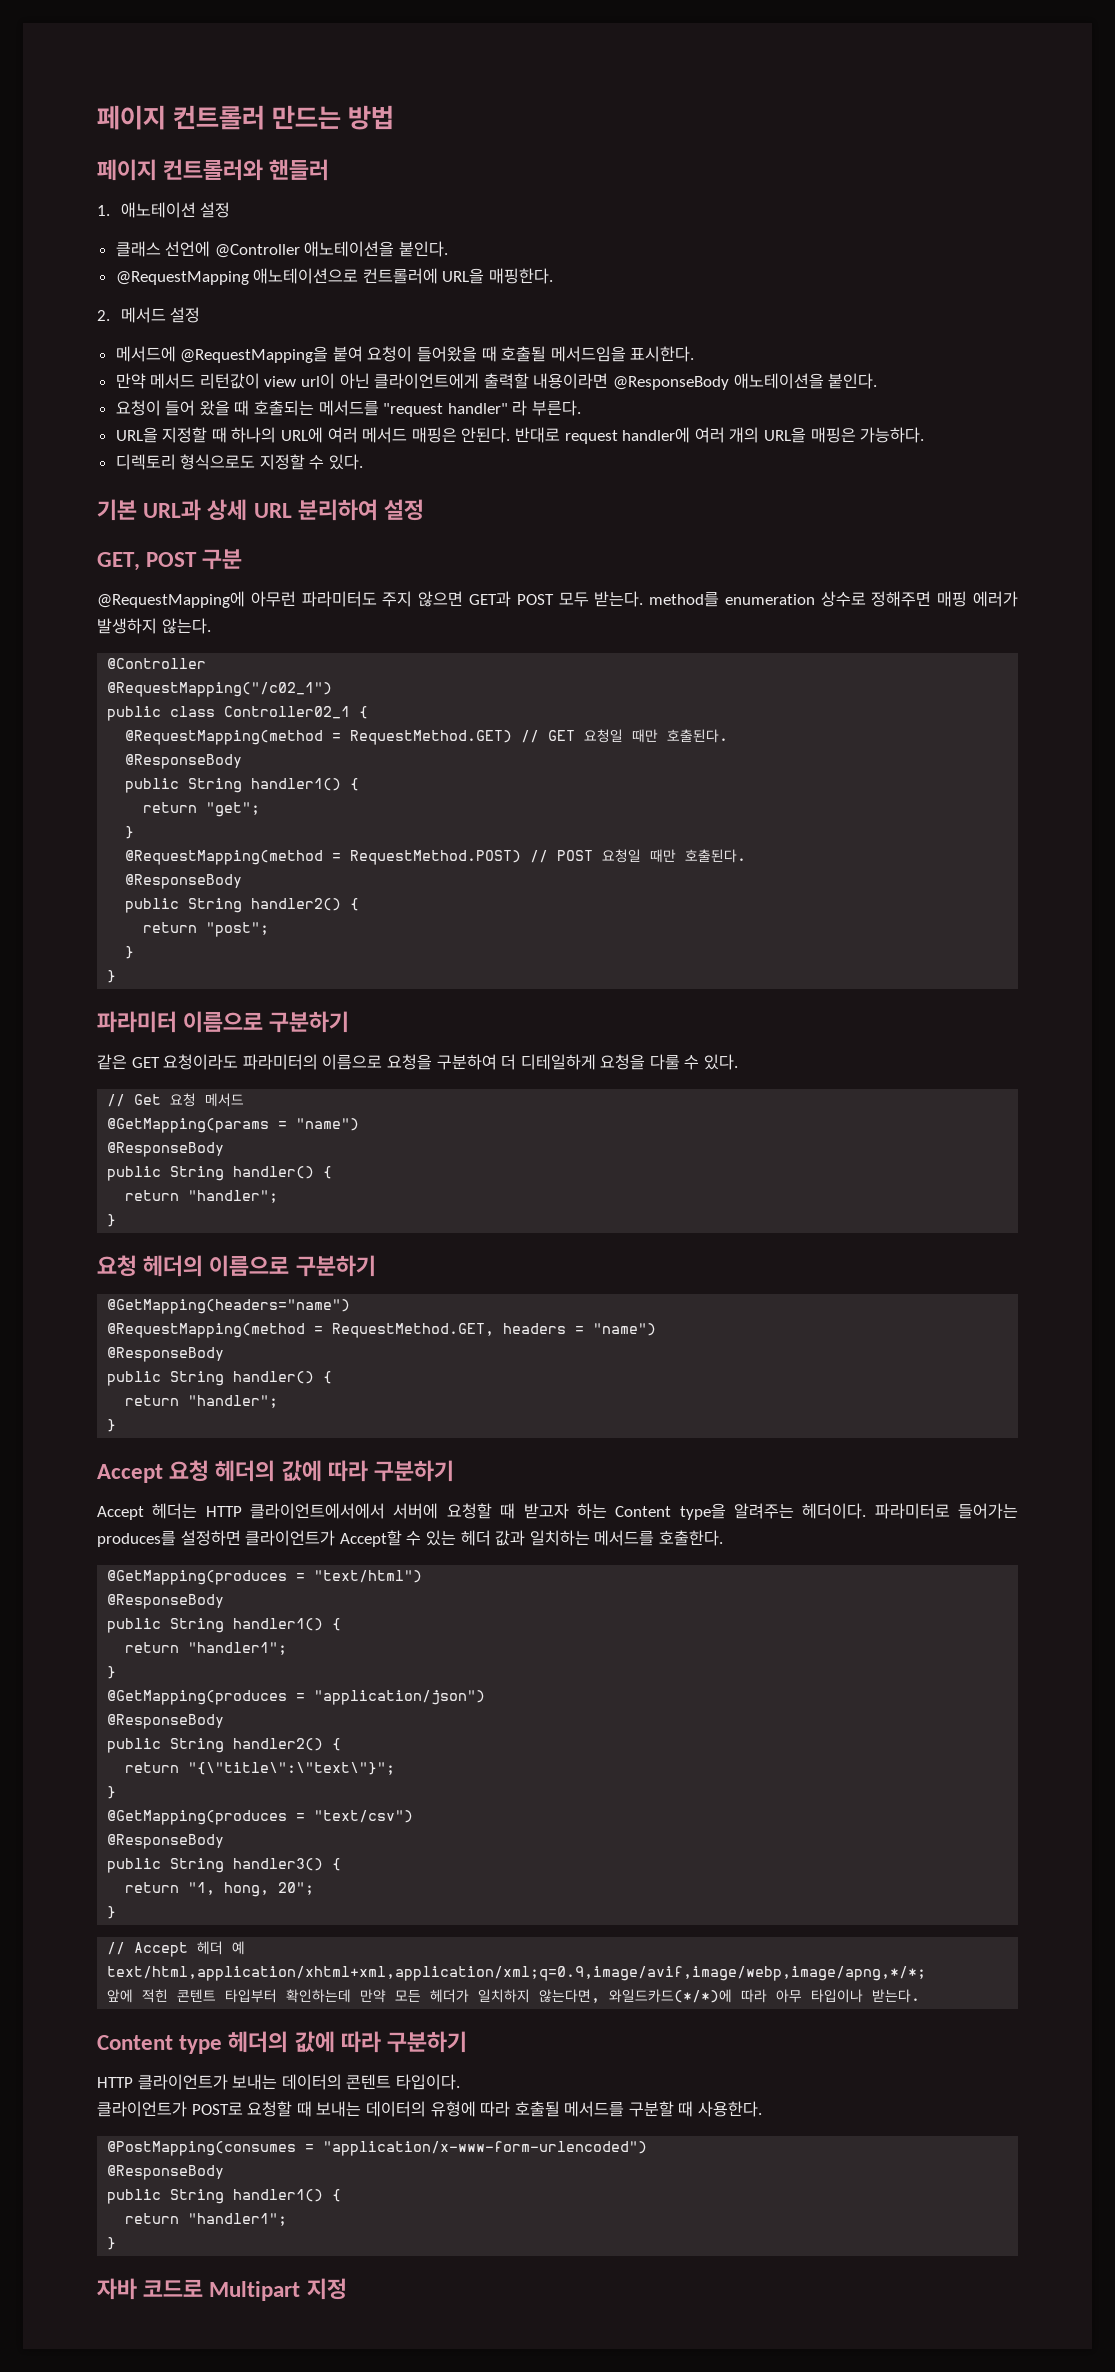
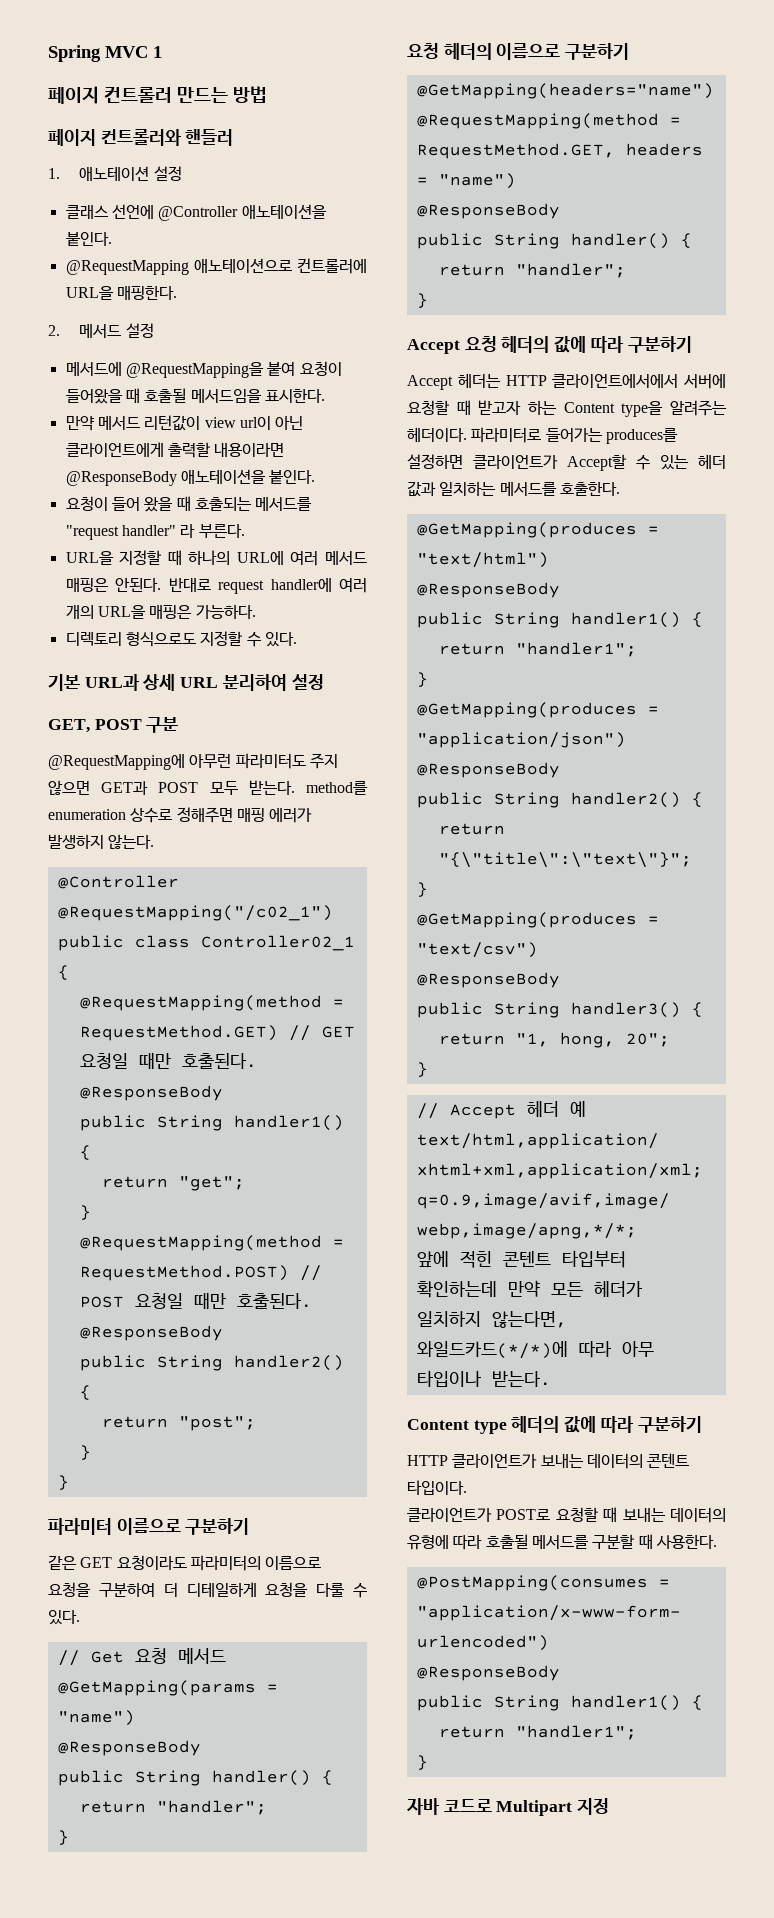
+ Spring MVC 1

